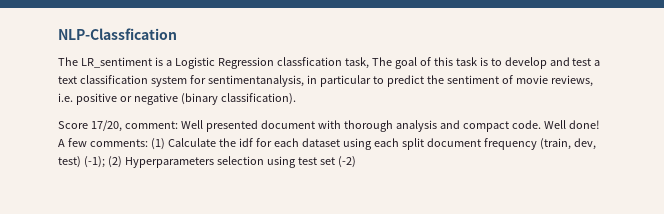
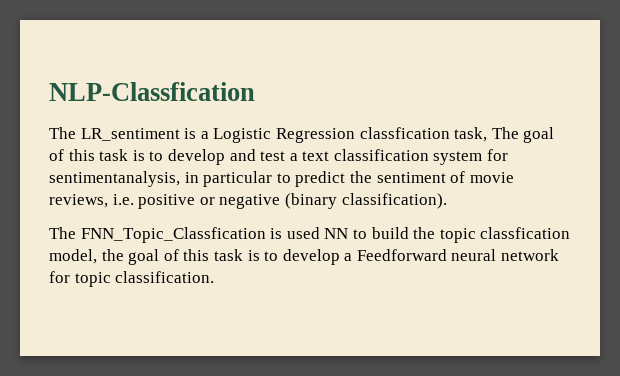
- Score 17/20, comment: Well presented document with thorough analysis and compact code. Well done! A few comments: (1) Calculate the idf for each dataset using each split document frequency (train, dev, test) (-1); (2) Hyperparameters selection using test set (-2)
+ The FNN_Topic_Classfication is used NN to build the topic classfication model, the goal of this task is to develop a Feedforward neural network for topic classification.

